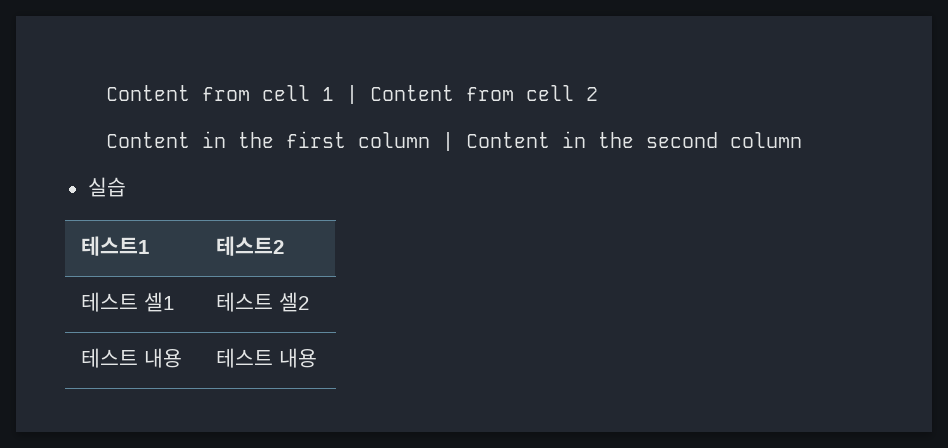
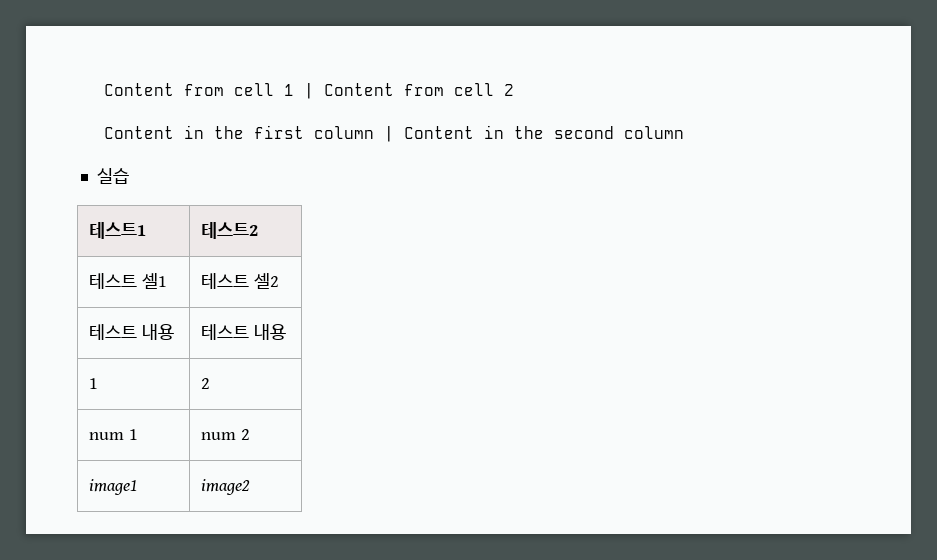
+ 1 | 2
+ num 1 | num 2
+ image1 | image2

